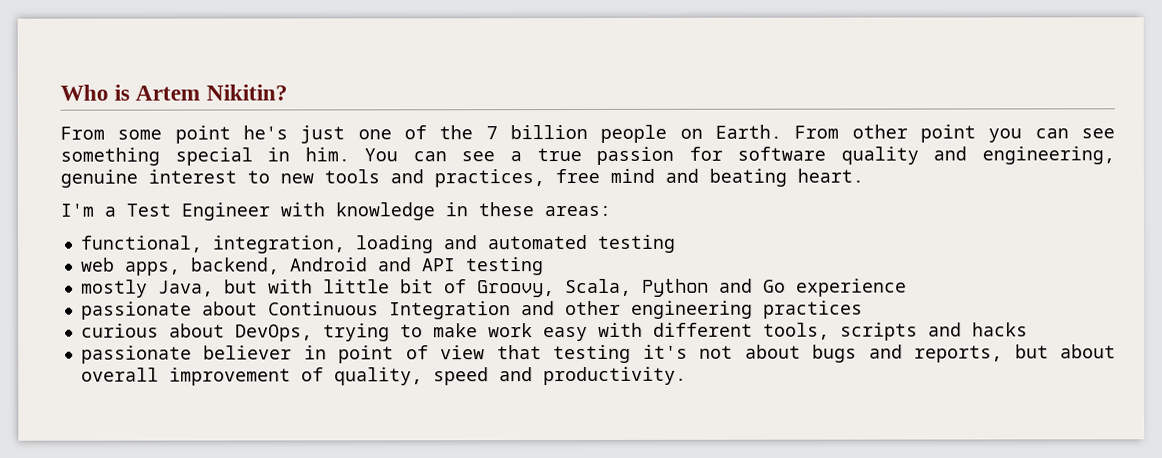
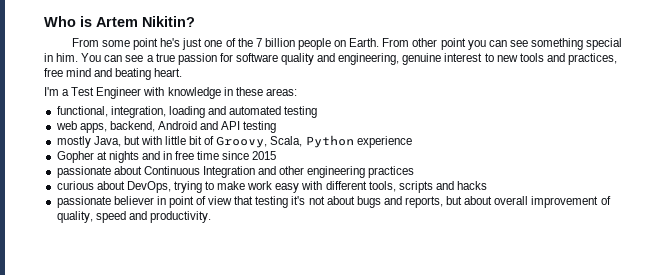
- mostly Java, but with little bit of Groovy, Scala, Python and Go experience
+ mostly Java, but with little bit of Groovy, Scala, Python experience
+ Gopher at nights and in free time since 2015

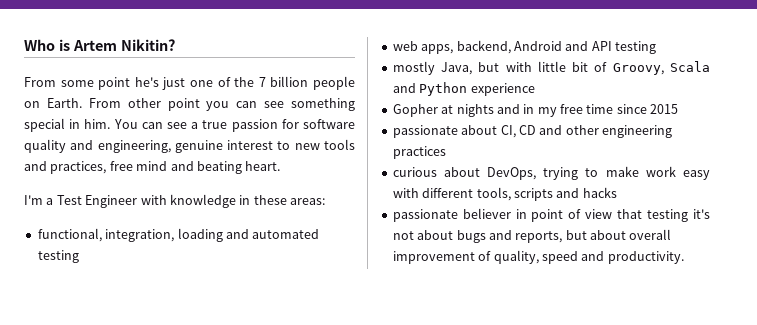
- mostly Java, but with little bit of Groovy, Scala, Python experience
+ mostly Java, but with little bit of Groovy, Scala and Python experience
- Gopher at nights and in free time since 2015
+ Gopher at nights and in my free time since 2015
- passionate about Continuous Integration and other engineering practices
+ passionate about CI, CD and other engineering practices

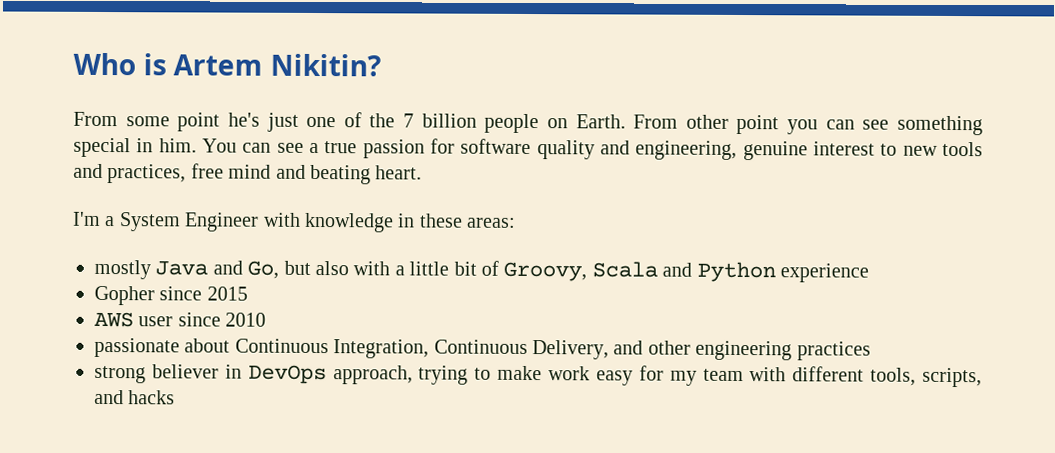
- I'm a Test Engineer with knowledge in these areas:
+ I'm a System Engineer with knowledge in these areas:
- functional, integration, loading and automated testing
- web apps, backend, Android and API testing
- mostly Java, but with little bit of Groovy, Scala and Python experience
+ mostly Java and Go, but also with a little bit of Groovy, Scala and Python experience
- Gopher at nights and in my free time since 2015
- passionate about CI, CD and other engineering practices
+ Gopher since 2015
+ AWS user since 2010
+ passionate about Continuous Integration, Continuous Delivery, and other engineering practices
- curious about DevOps, trying to make work easy with different tools, scripts and hacks
+ strong believer in DevOps approach, trying to make work easy for my team with different tools, scripts, and hacks
- passionate believer in point of view that testing it's not about bugs and reports, but about overall improvement of quality, speed and productivity.

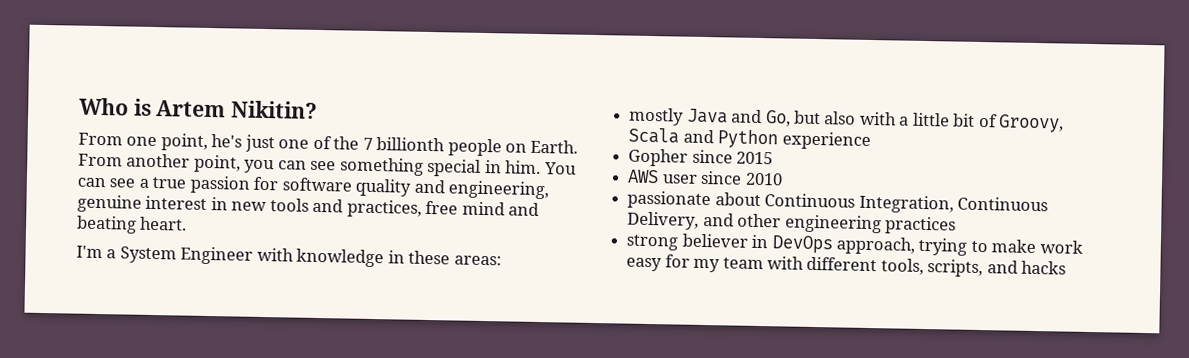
- From some point he's just one of the 7 billion people on Earth.
+ From one point, he's just one of the 7 billionth people on Earth.
- From other point you can see something special in him.
+ From another point, you can see something special in him.
- You can see a true passion for software quality and engineering, genuine interest to new tools and practices, free mind and beating heart.
+ You can see a true passion for software quality and engineering, genuine interest in new tools and practices, free mind and beating heart.

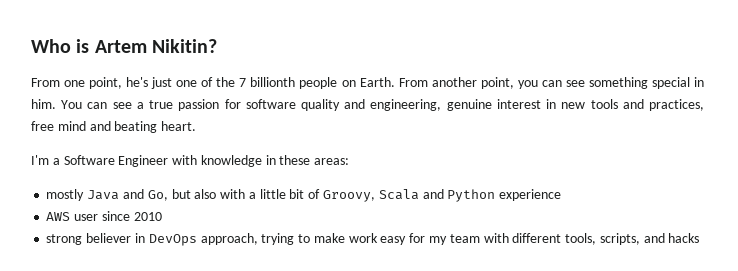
- I'm a System Engineer with knowledge in these areas:
+ I'm a Software Engineer with knowledge in these areas:
- Gopher since 2015
- passionate about Continuous Integration, Continuous Delivery, and other engineering practices

